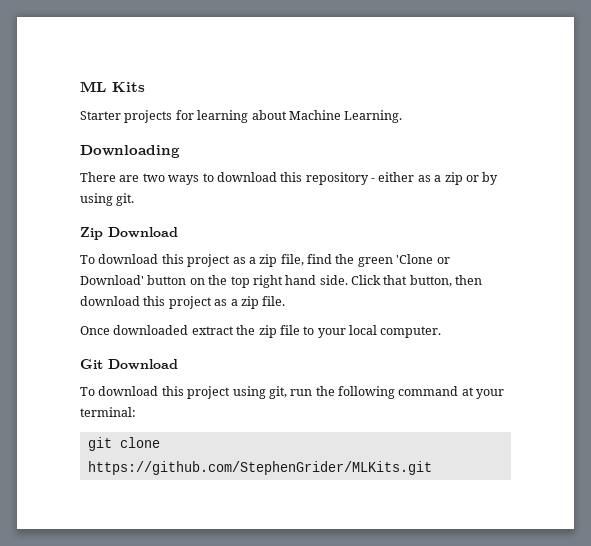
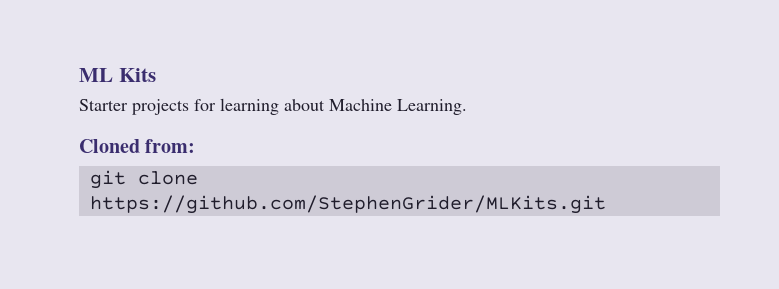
- Downloading
- There are two ways to download this repository - either as a zip or by using git.
- Zip Download
- To download this project as a zip file, find the green 'Clone or Download' button on the top right hand side. Click that button, then download this project as a zip file.
- Once downloaded extract the zip file to your local computer.
- Git Download
- To download this project using git, run the following command at your terminal:
+ Cloned from:

